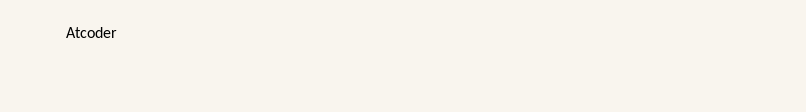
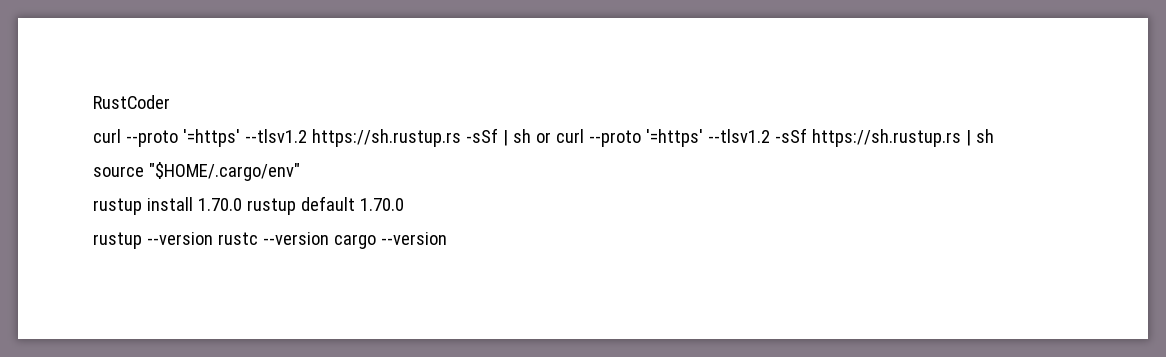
- Atcoder
+ RustCoder
+ curl --proto '=https' --tlsv1.2 https://sh.rustup.rs -sSf | sh or curl --proto '=https' --tlsv1.2 -sSf https://sh.rustup.rs | sh
+ source "$HOME/.cargo/env"
+ rustup install 1.70.0 rustup default 1.70.0
+ rustup --version rustc --version cargo --version

